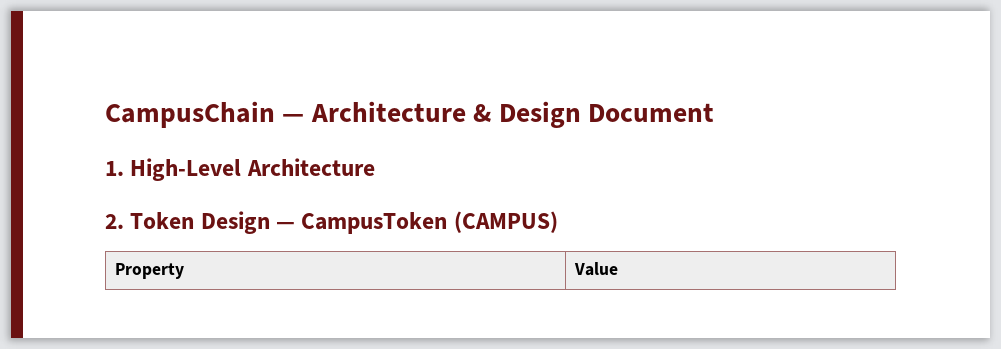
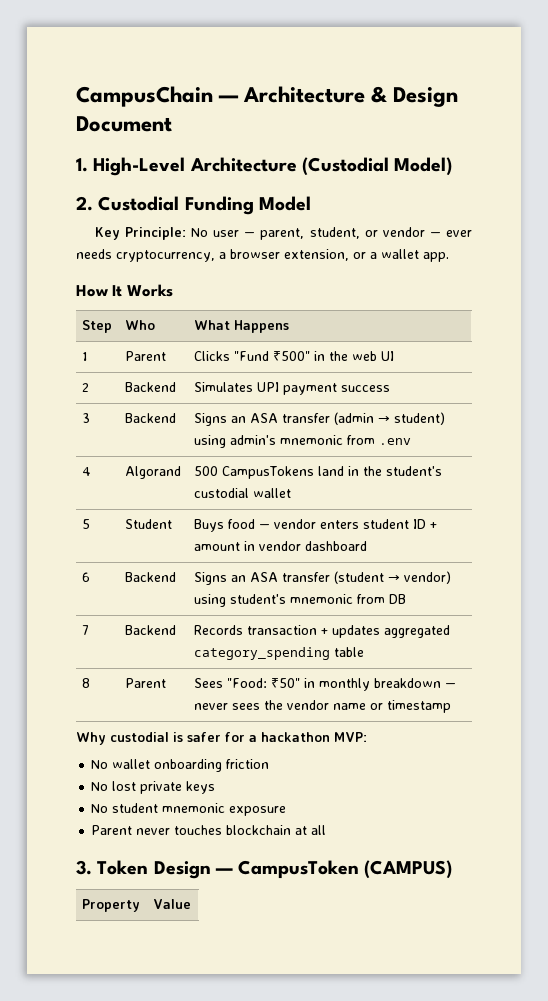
- 1. High-Level Architecture
+ 1. High-Level Architecture (Custodial Model)
- 2. Token Design — CampusToken (CAMPUS)
+ 2. Custodial Funding Model
+ Key Principle: No user — parent, student, or vendor — ever needs cryptocurrency, a browser extension, or a wallet app.
+ How It Works
+ Step | Who | What Happens
+ 1 | Parent | Clicks "Fund ₹500" in the web UI
+ 2 | Backend | Simulates UPI payment success
+ 3 | Backend | Signs an ASA transfer (admin → student) using admin's mnemonic from .env
+ 4 | Algorand | 500 CampusTokens land in the student's custodial wallet
+ 5 | Student | Buys food — vendor enters student ID + amount in vendor dashboard
+ 6 | Backend | Signs an ASA transfer (student → vendor) using student's mnemonic from DB
+ 7 | Backend | Records transaction + updates aggregated category_spending table
+ 8 | Parent | Sees "Food: ₹50" in monthly breakdown — never sees the vendor name or timestamp
+ Why custodial is safer for a hackathon MVP:
+ No wallet onboarding friction
+ No lost private keys
+ No student mnemonic exposure
+ Parent never touches blockchain at all
+ 3. Token Design — CampusToken (CAMPUS)

